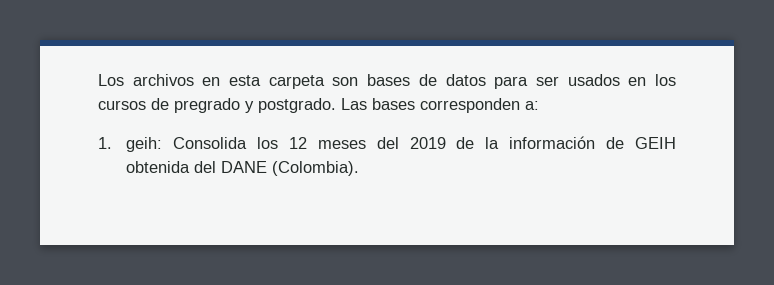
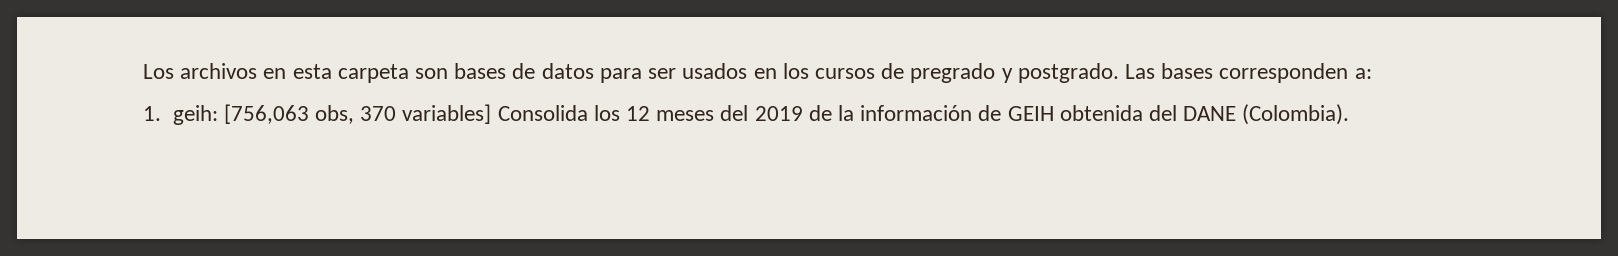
- 1. geih: Consolida los 12 meses del 2019 de la información de GEIH obtenida del DANE (Colombia).
+ 1. geih: [756,063 obs, 370 variables] Consolida los 12 meses del 2019 de la información de GEIH obtenida del DANE (Colombia).

